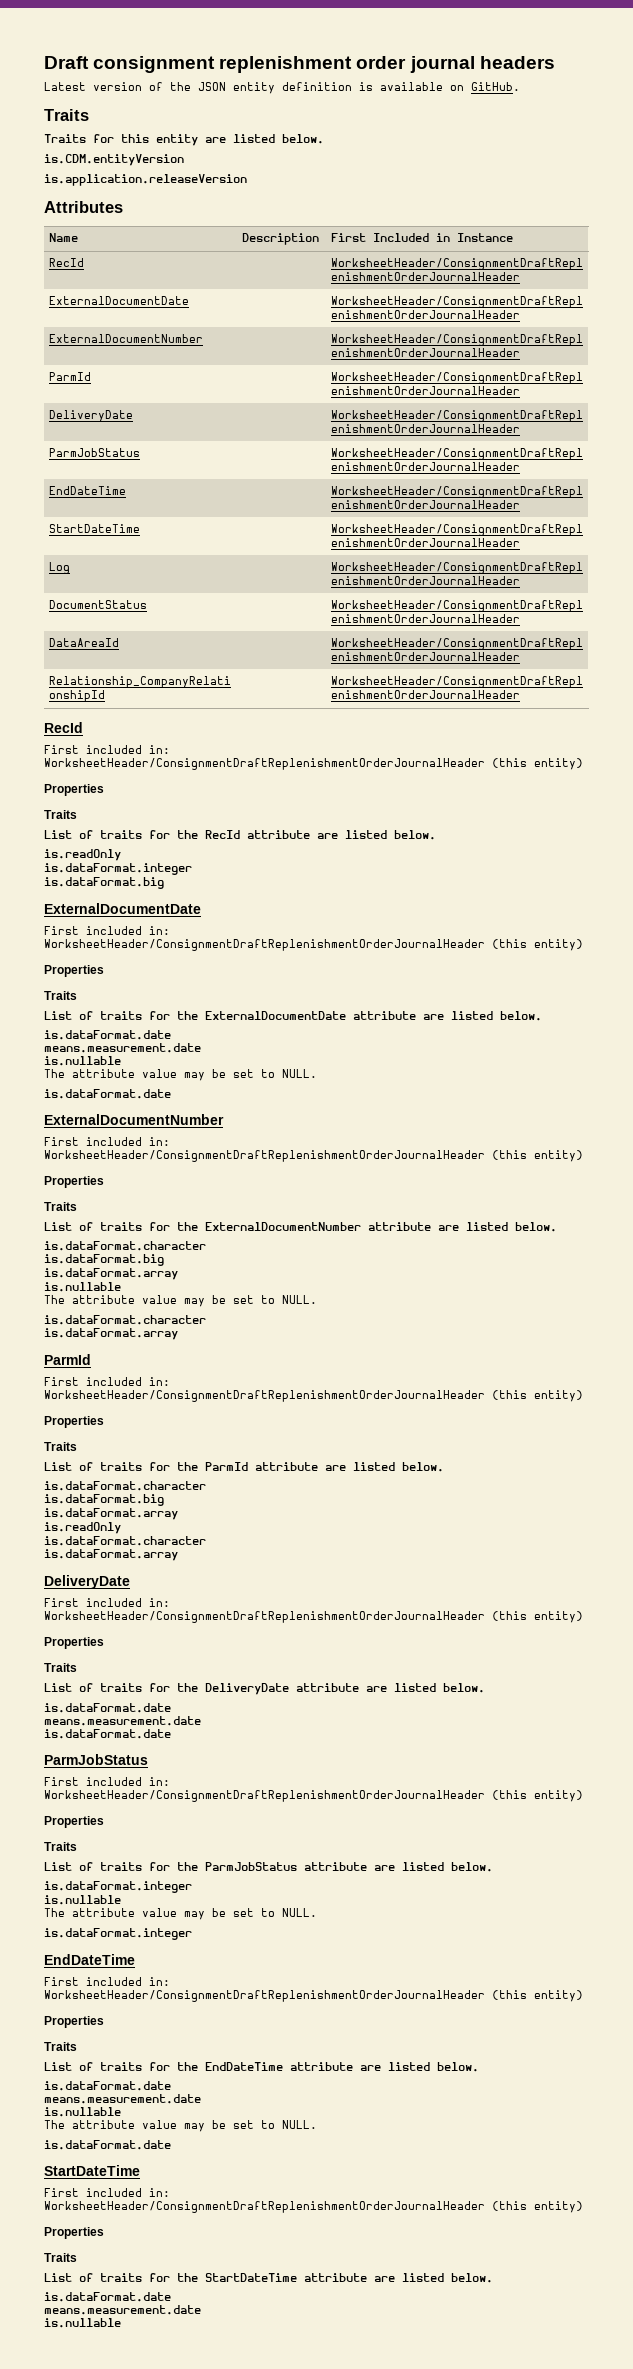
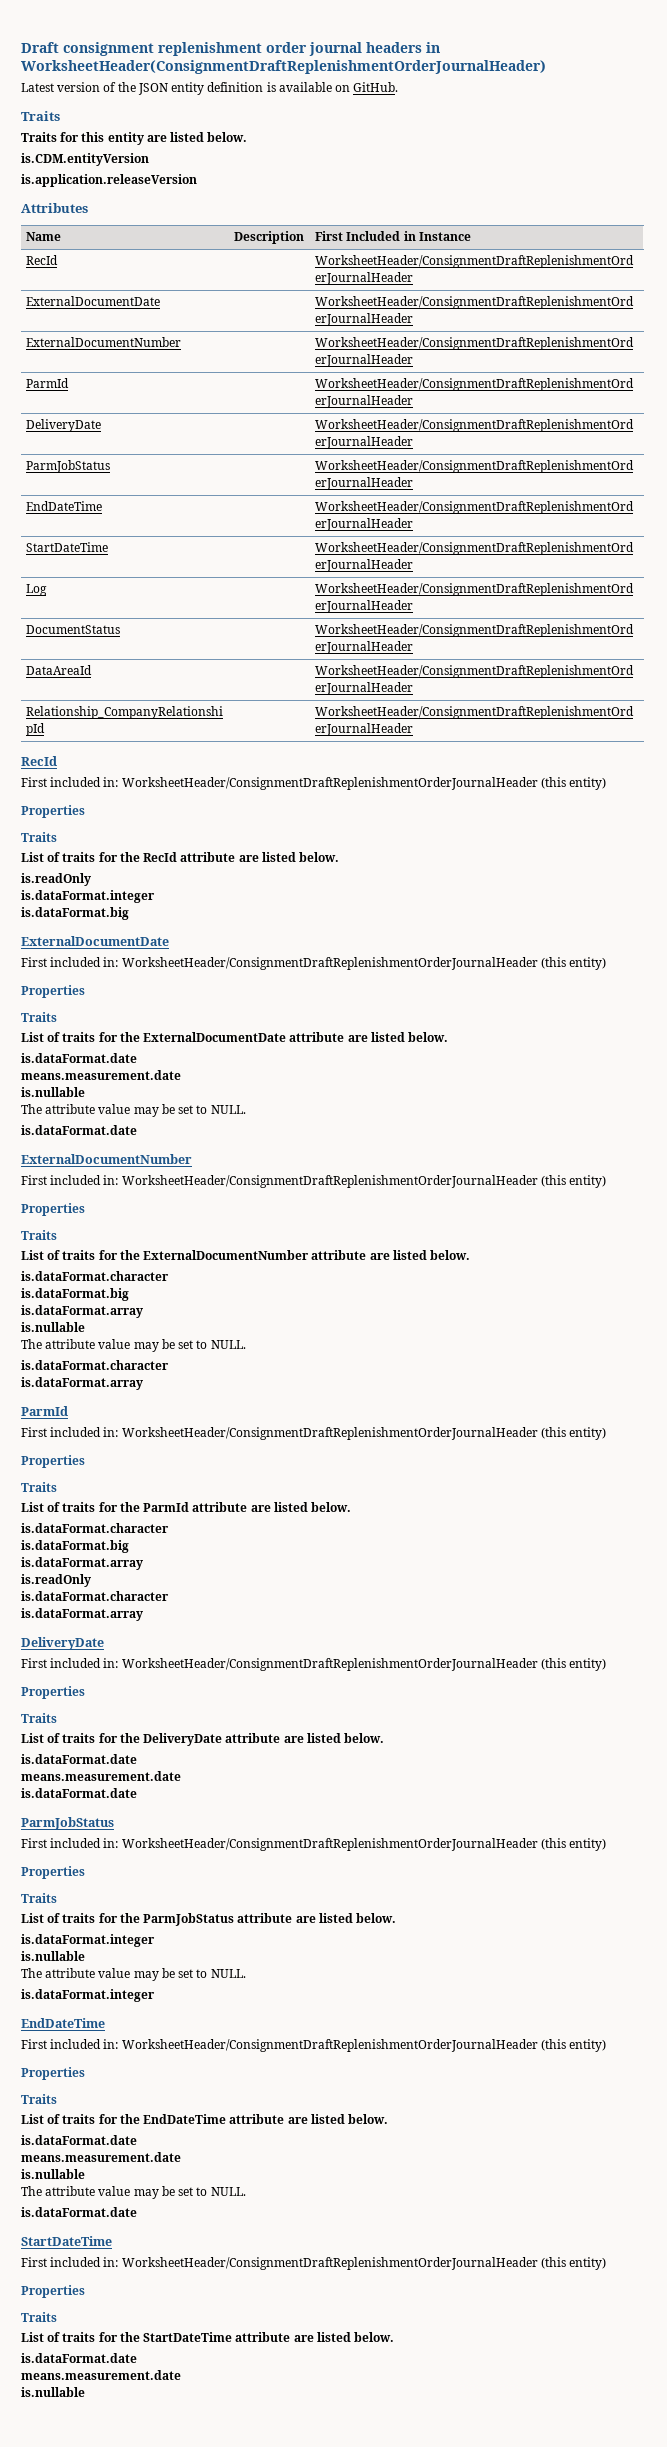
- Draft consignment replenishment order journal headers
+ Draft consignment replenishment order journal headers in WorksheetHeader(ConsignmentDraftReplenishmentOrderJournalHeader)

